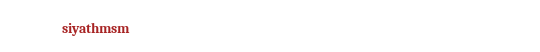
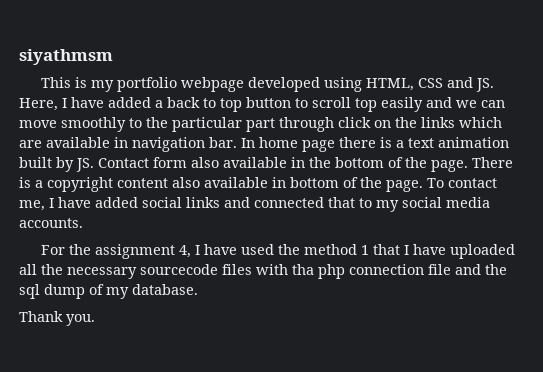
+ This is my portfolio webpage developed using HTML, CSS and JS. Here, I have added a back to top button to scroll top easily and we can move smoothly to the particular part through click on the links which are available in navigation bar. In home page there is a text animation built by JS. Contact form also available in the bottom of the page. There is a copyright content also available in bottom of the page. To contact me, I have added social links and connected that to my social media accounts.
+ For the assignment 4, I have used the method 1 that I have uploaded all the necessary sourcecode files with tha php connection file and the sql dump of my database.
+ Thank you.

